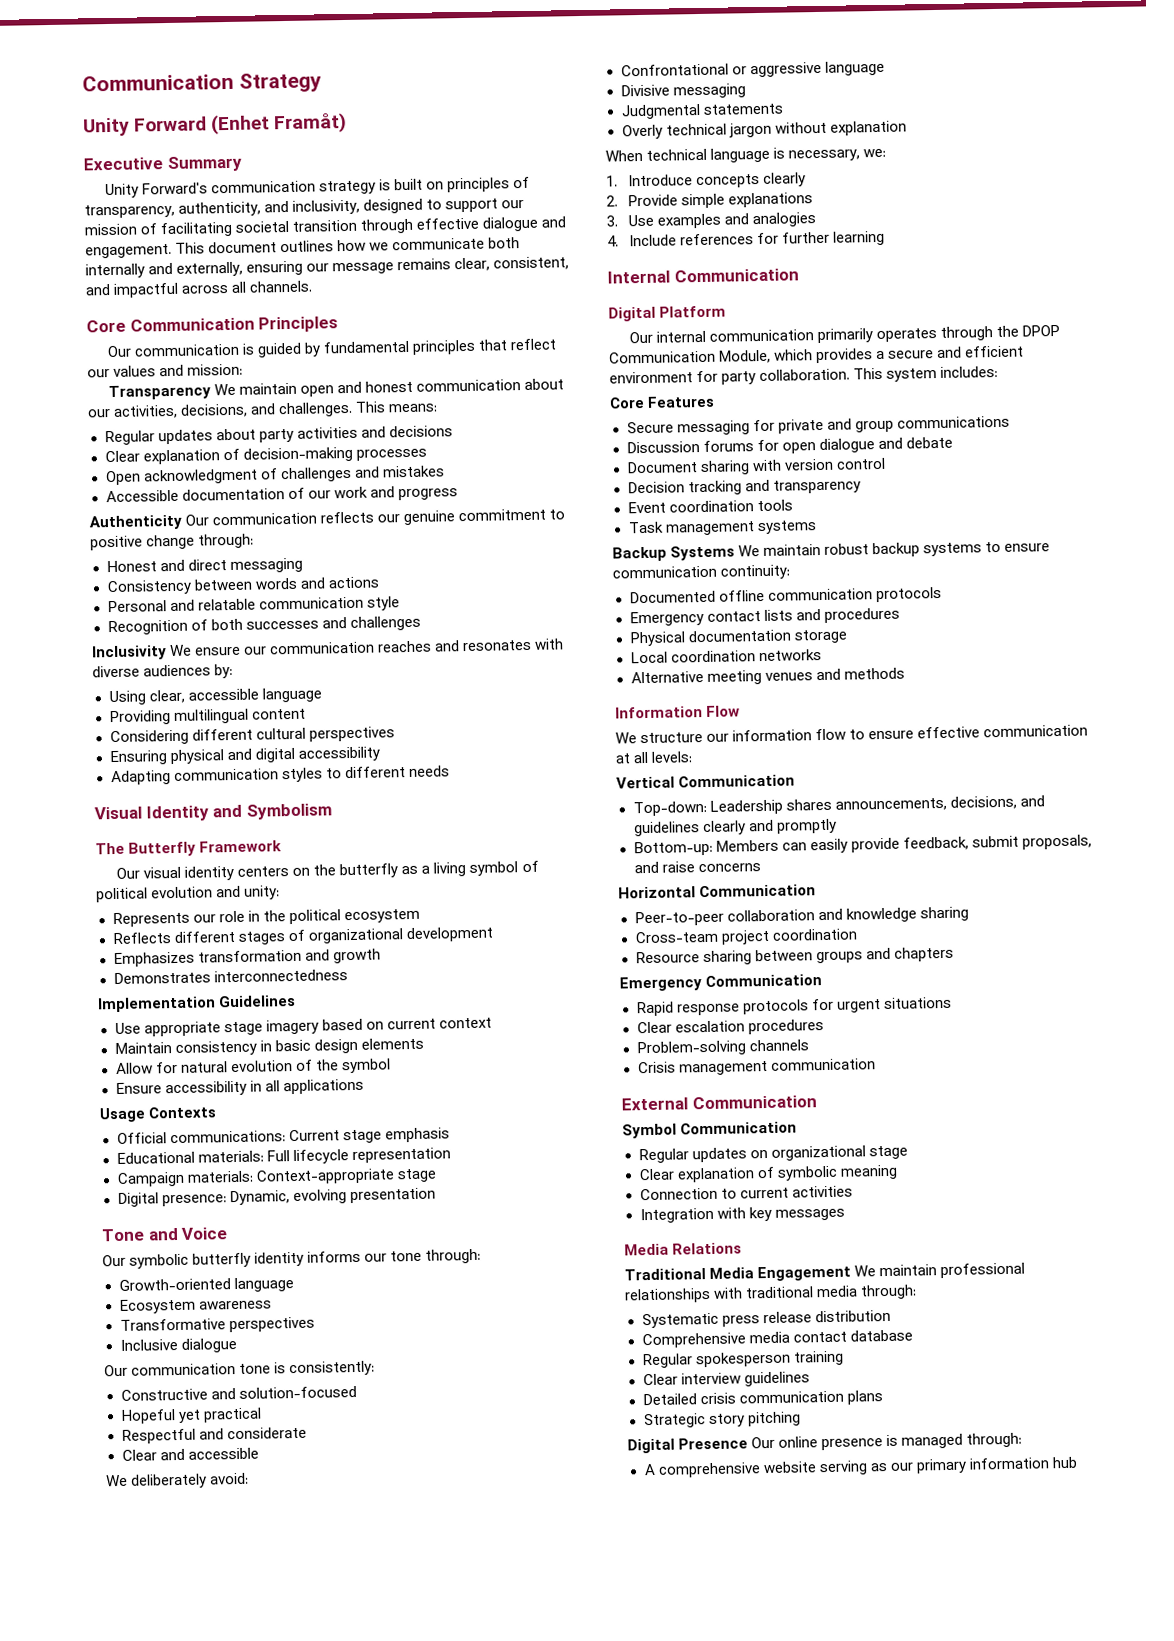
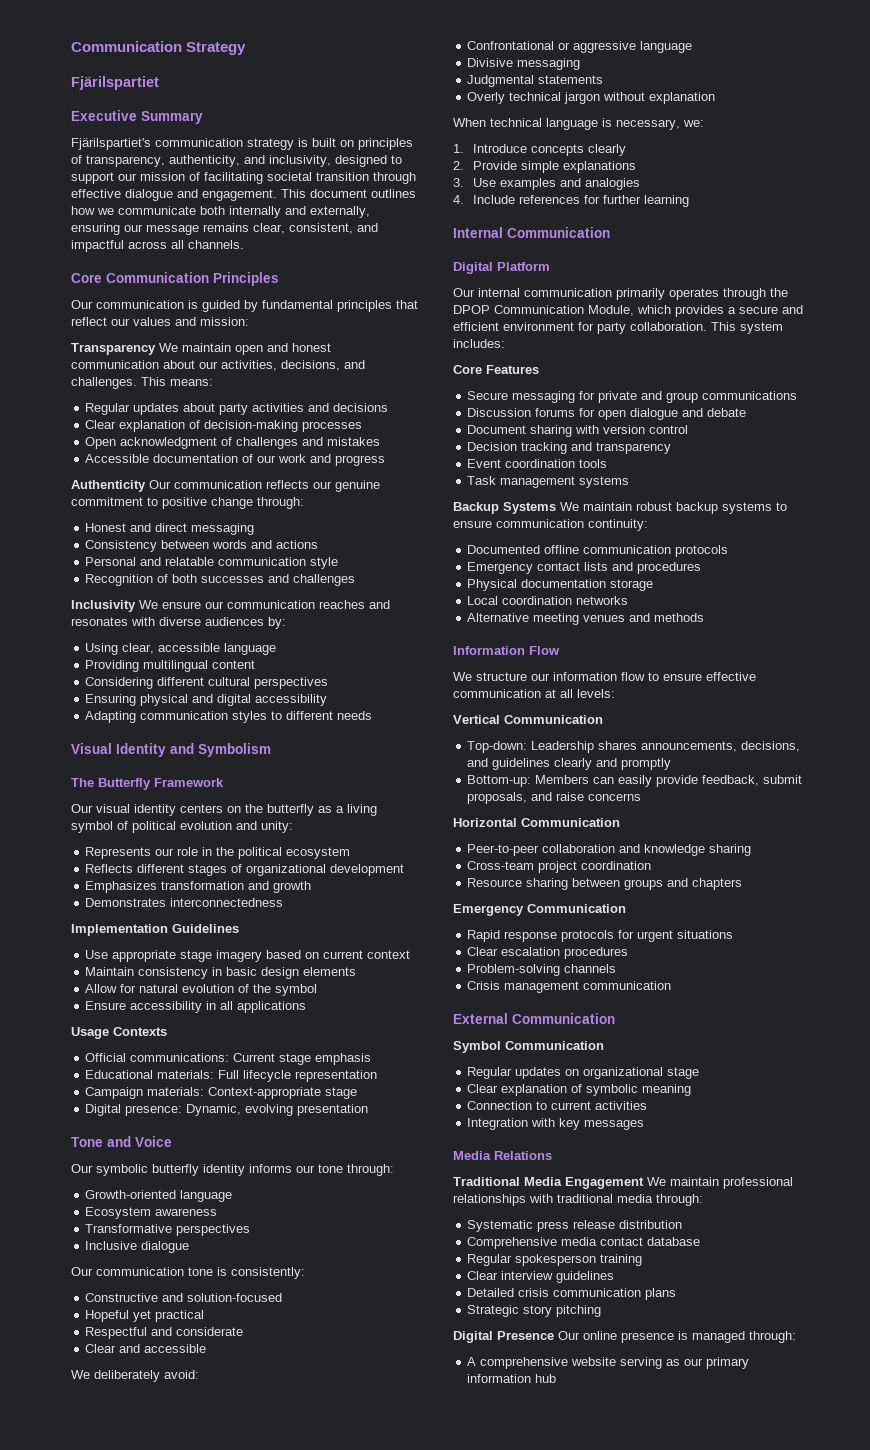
- Unity Forward (Enhet Framåt)
+ Fjärilspartiet
- Unity Forward's communication strategy is built on principles of transparency, authenticity, and inclusivity, designed to support our mission of facilitating societal transition through effective dialogue and engagement.
+ Fjärilspartiet's communication strategy is built on principles of transparency, authenticity, and inclusivity, designed to support our mission of facilitating societal transition through effective dialogue and engagement.

